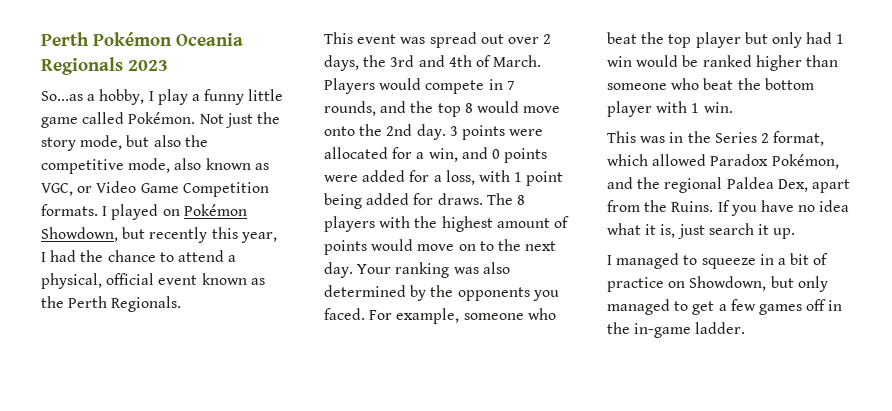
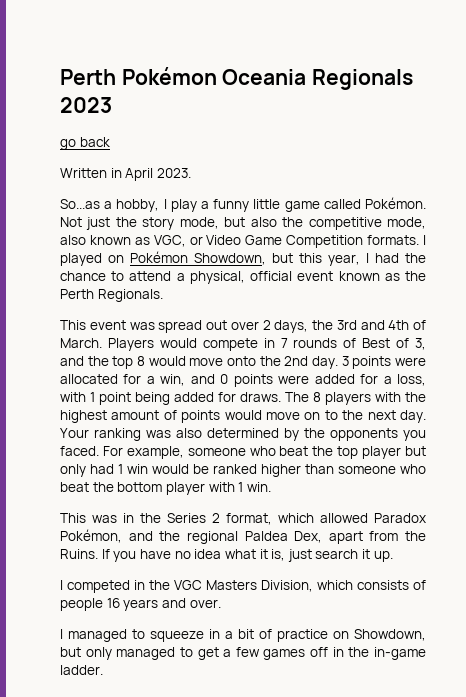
+ go back
+ Written in April 2023.
- I played on Pokémon Showdown, but recently this year, I had the chance to attend a physical, official event known as the Perth Regionals.
+ I played on Pokémon Showdown, but this year, I had the chance to attend a physical, official event known as the Perth Regionals.
- Players would compete in 7 rounds, and the top 8 would move onto the 2nd day.
+ Players would compete in 7 rounds of Best of 3, and the top 8 would move onto the 2nd day.
+ I competed in the VGC Masters Division, which consists of people 16 years and over.

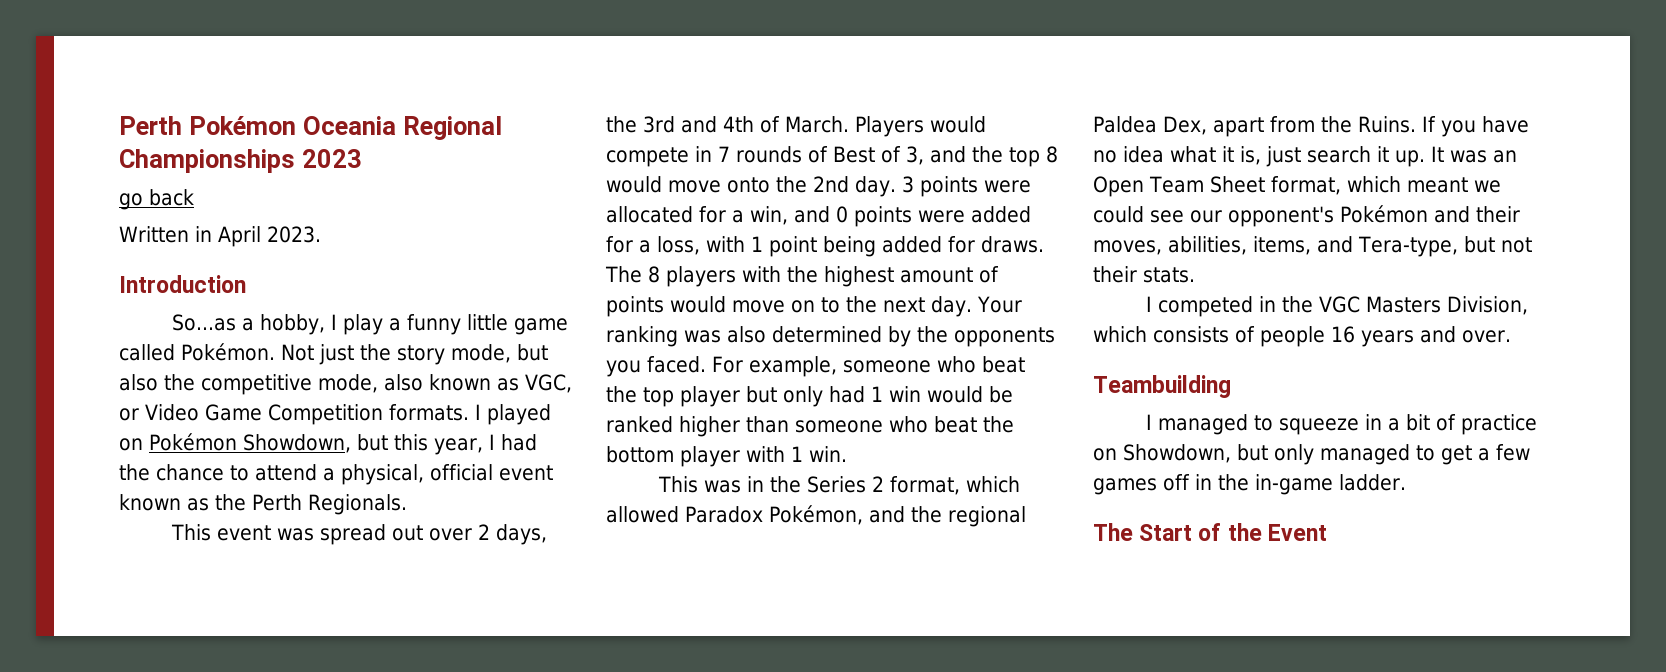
- Perth Pokémon Oceania Regionals 2023
+ Perth Pokémon Oceania Regional Championships 2023
+ Introduction
+ It was an Open Team Sheet format, which meant we could see our opponent's Pokémon and their moves, abilities, items, and Tera-type, but not their stats.
+ Teambuilding
+ The Start of the Event

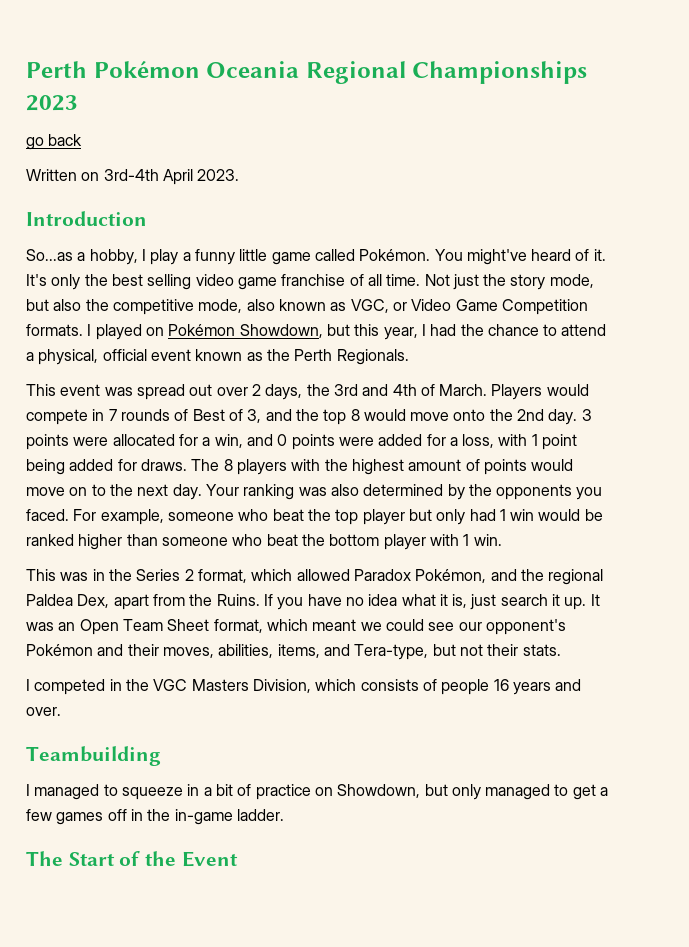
- Written in April 2023.
+ Written on 3rd-4th April 2023.
+ You might've heard of it. It's only the best selling video game franchise of all time.

